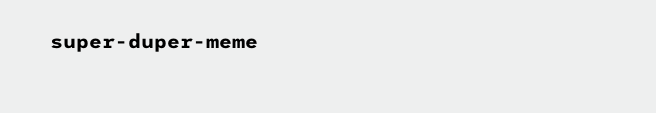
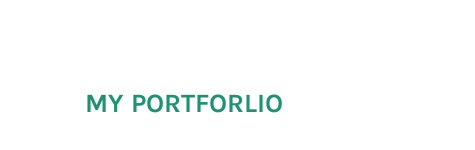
- super-duper-meme
+ MY PORTFORLIO

